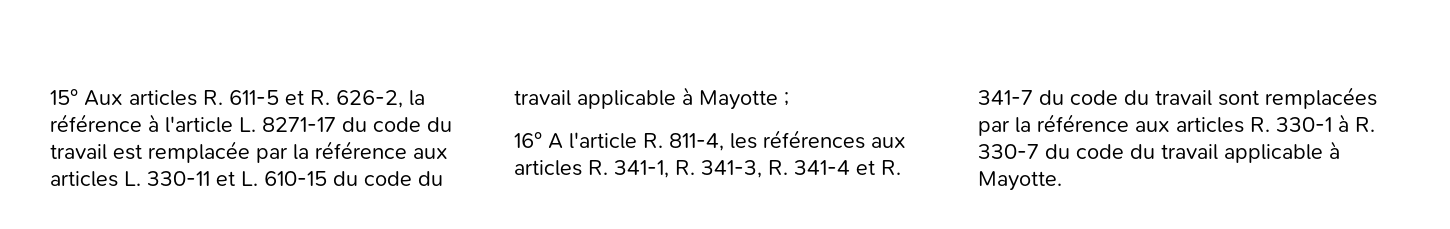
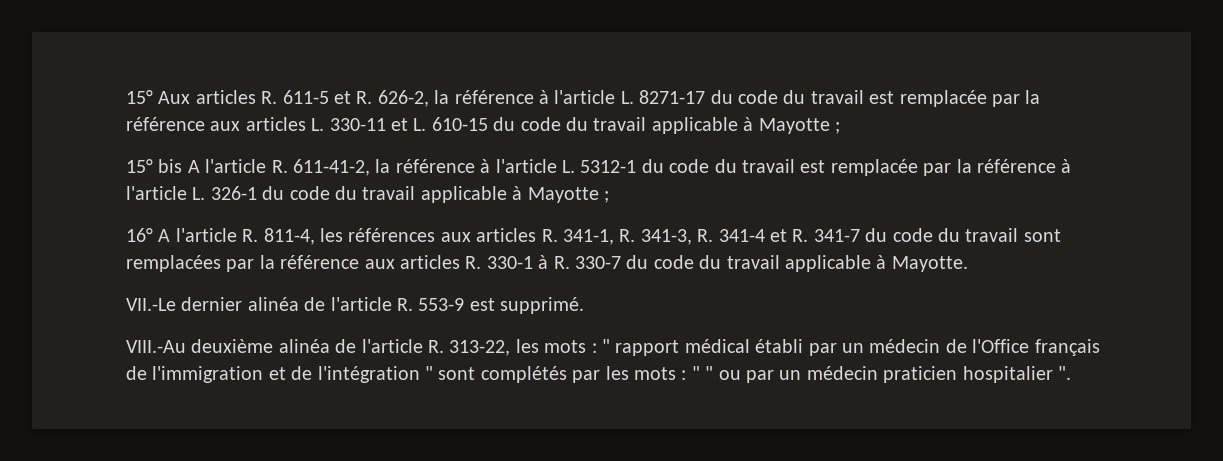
+ 15° bis A l'article R. 611-41-2, la référence à l'article L. 5312-1 du code du travail est remplacée par la référence à l'article L. 326-1 du code du travail applicable à Mayotte ;
+ VII.-Le dernier alinéa de l'article R. 553-9 est supprimé.
+ VIII.-Au deuxième alinéa de l'article R. 313-22, les mots : " rapport médical établi par un médecin de l'Office français de l'immigration et de l'intégration " sont complétés par les mots : " " ou par un médecin praticien hospitalier ".

